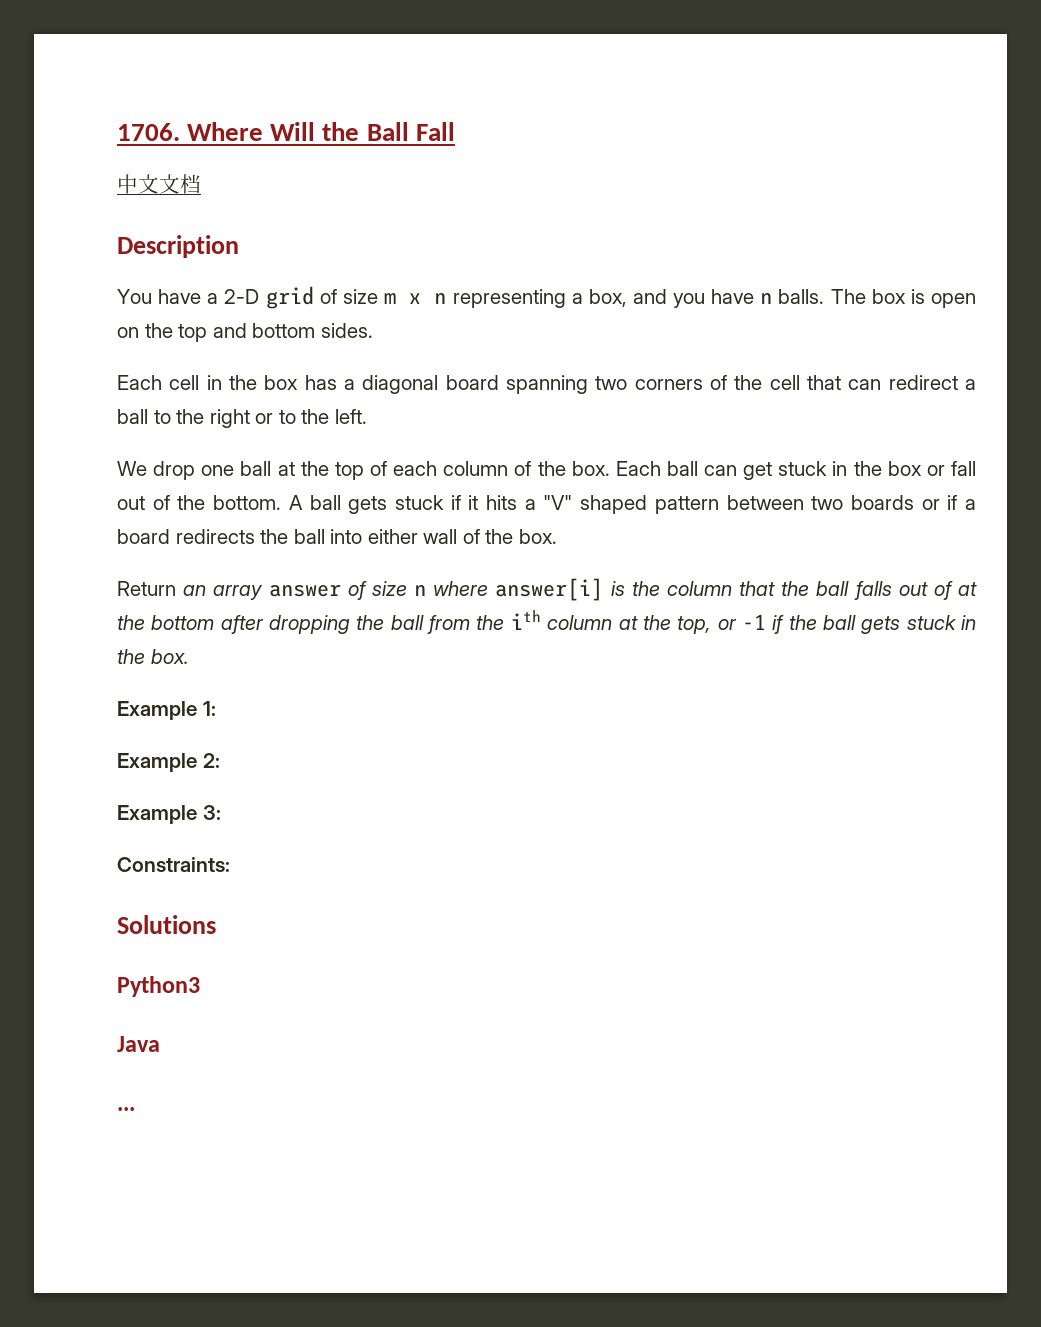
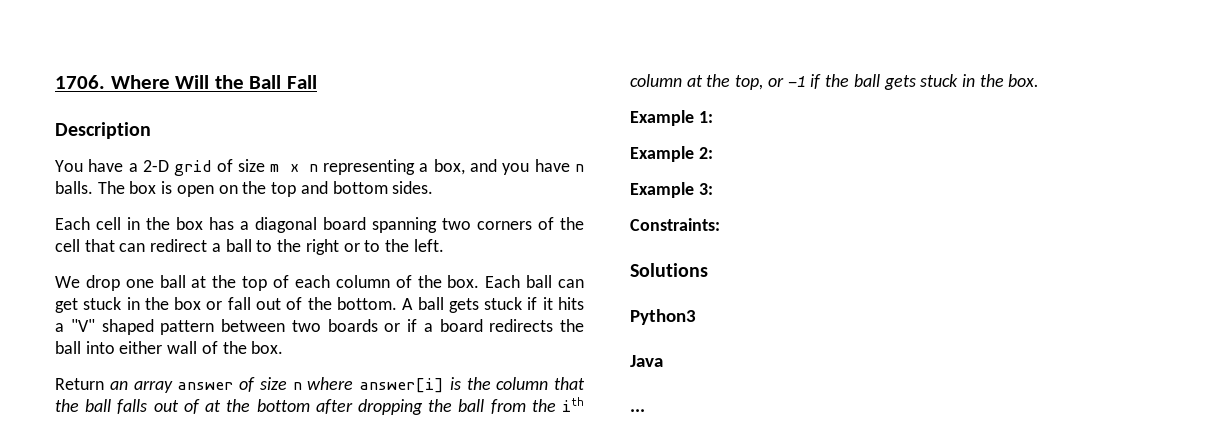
- 中文文档

